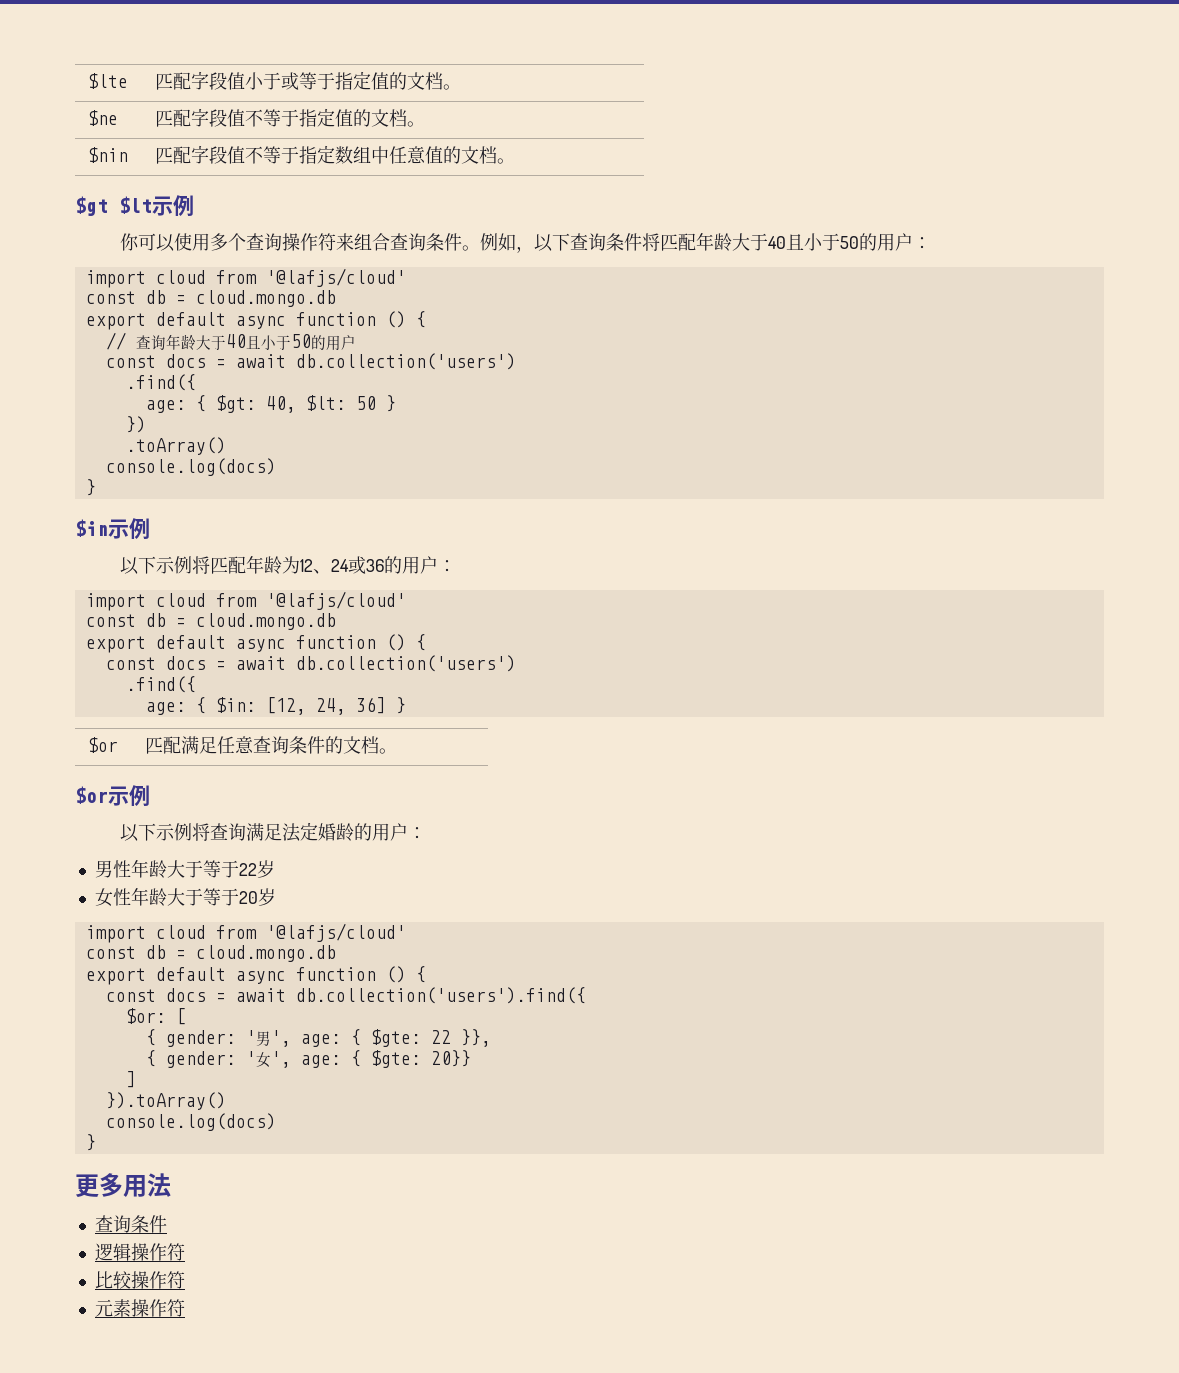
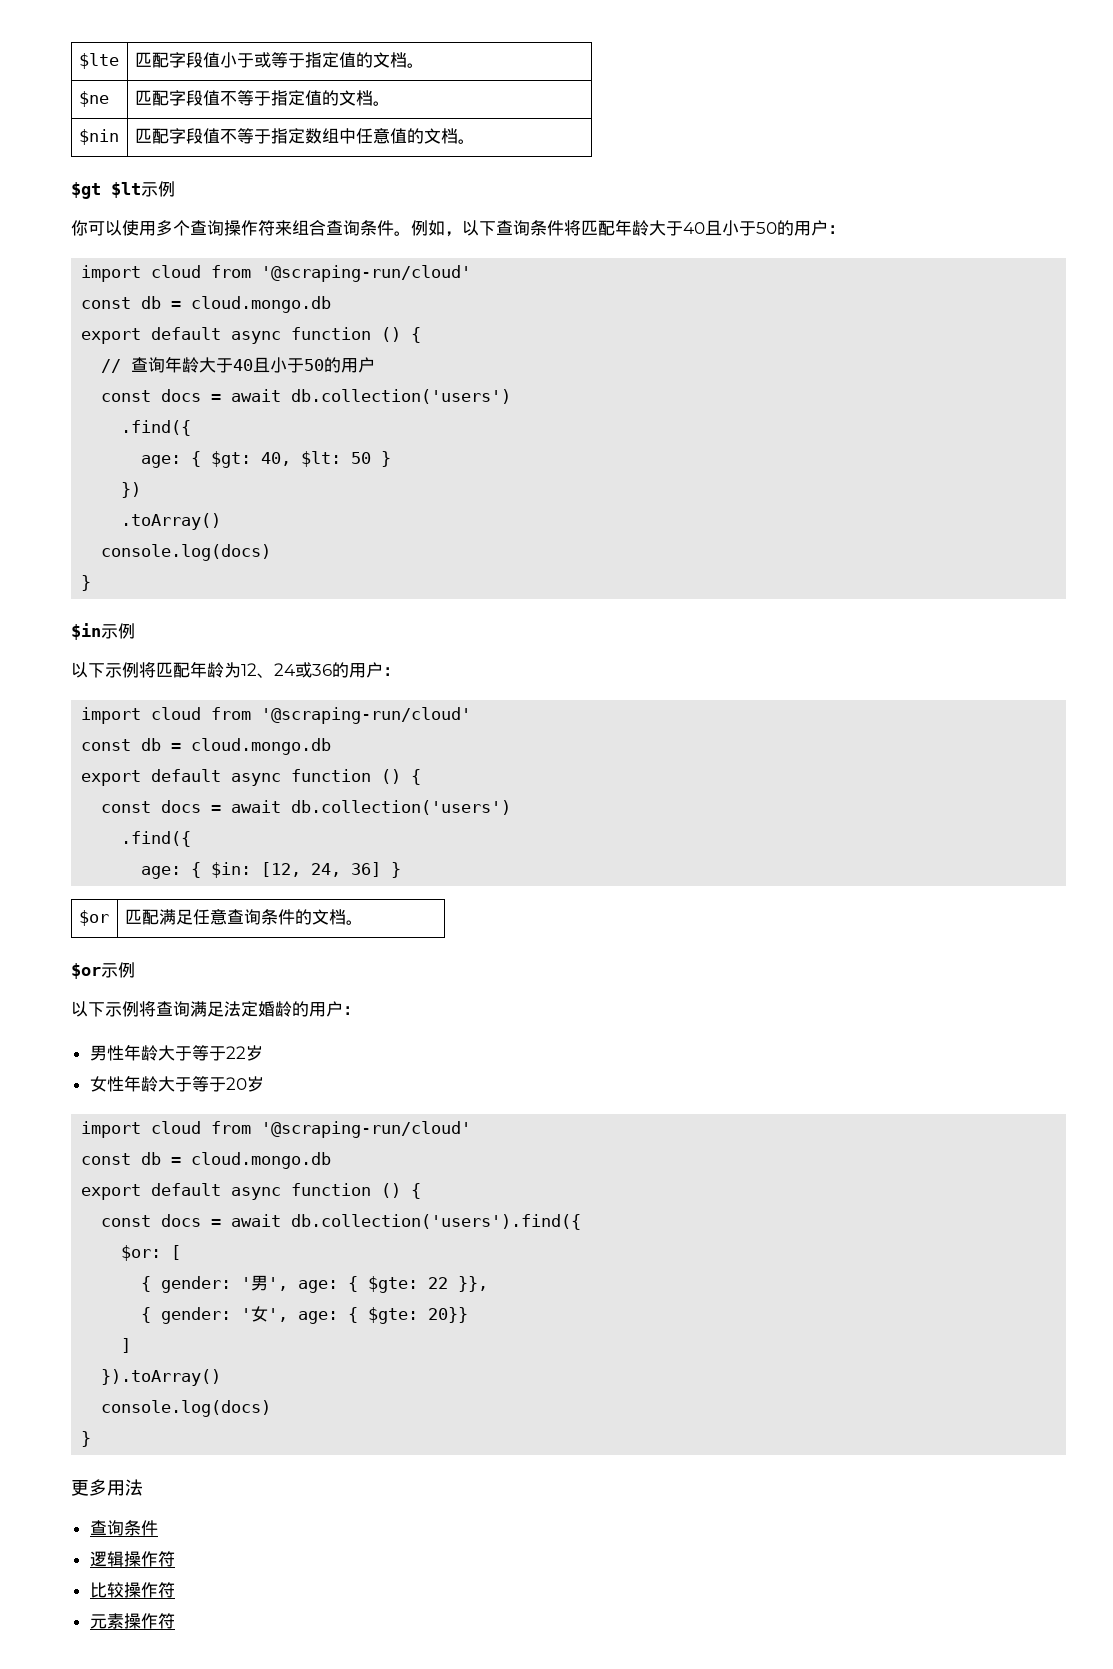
  例如，以下查询条件将匹配年龄大于40且小于50的用户：
- import cloud from '@lafjs/cloud'
+ import cloud from '@scraping-run/cloud'
  以下示例将匹配年龄为12、24或36的用户：
- import cloud from '@lafjs/cloud'
+ import cloud from '@scraping-run/cloud'
  女性年龄大于等于20岁
- import cloud from '@lafjs/cloud'
+ import cloud from '@scraping-run/cloud'

